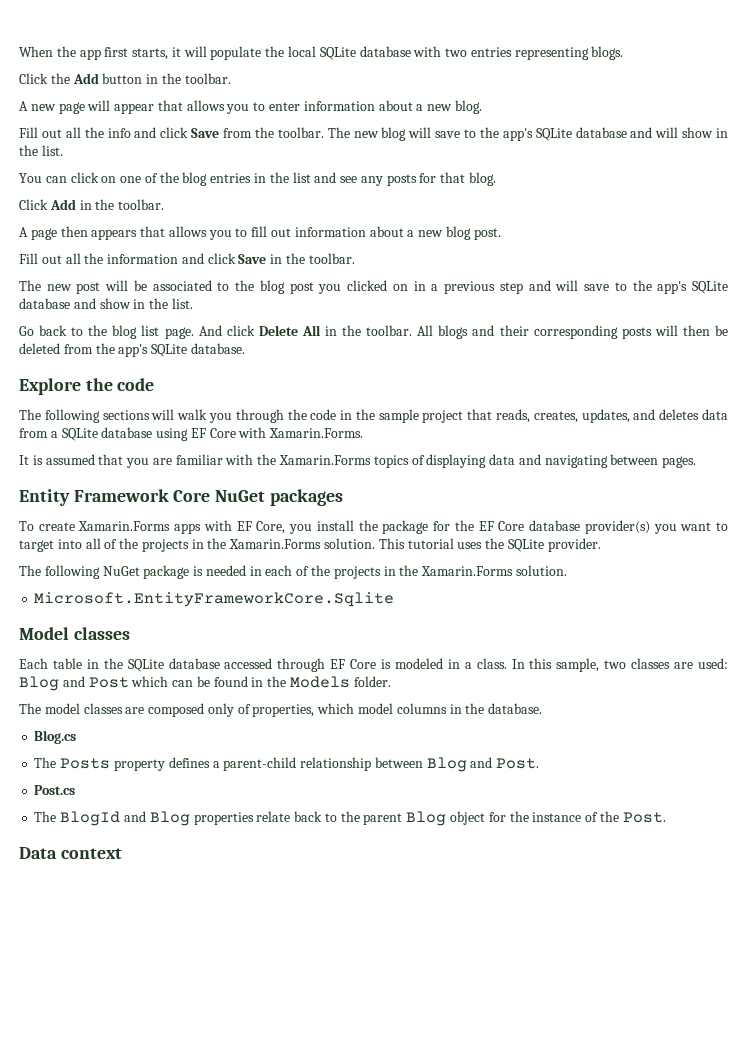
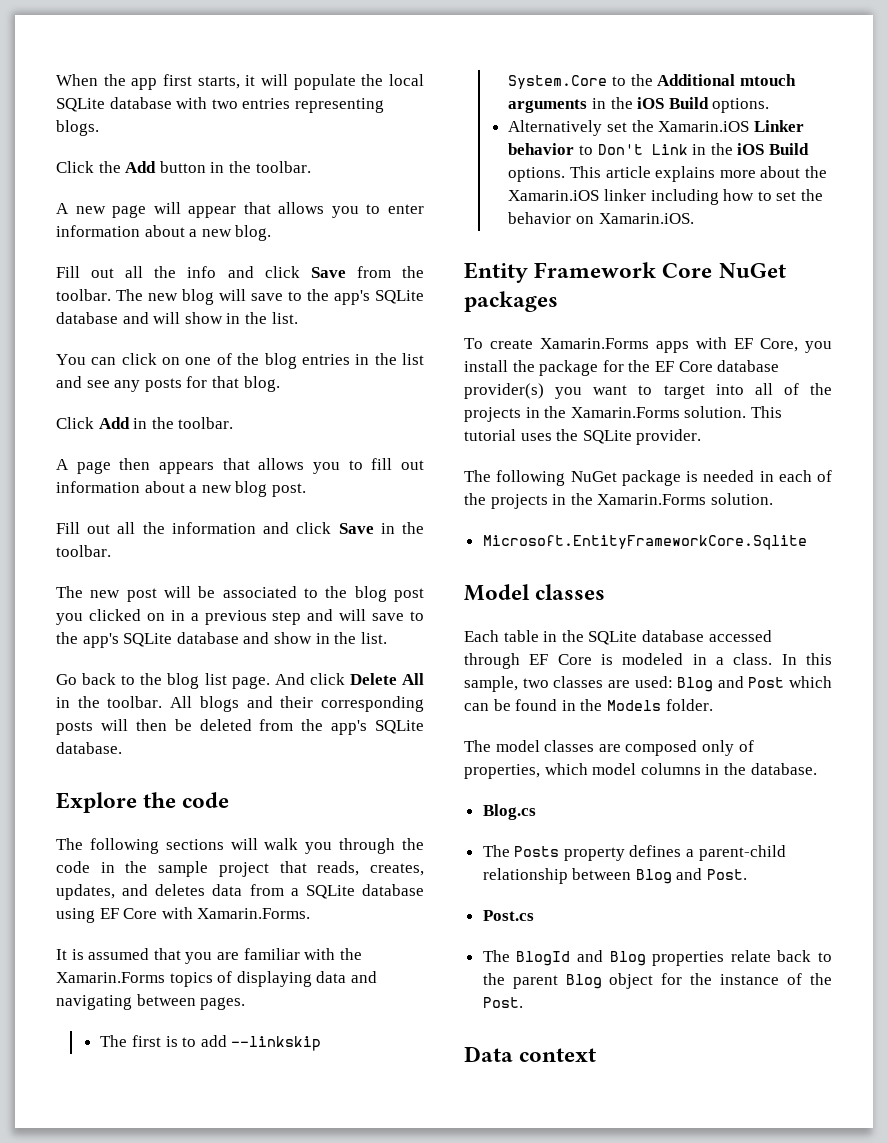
+ The first is to add --linkskip System.Core to the Additional mtouch arguments in the iOS Build options.
+ Alternatively set the Xamarin.iOS Linker behavior to Don't Link in the iOS Build options. This article explains more about the Xamarin.iOS linker including how to set the behavior on Xamarin.iOS.

